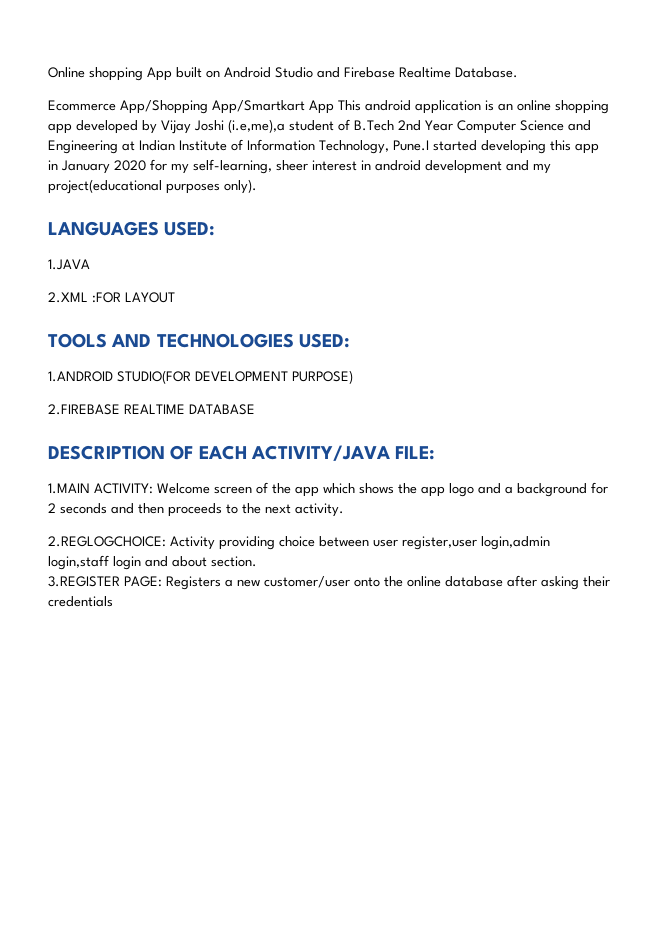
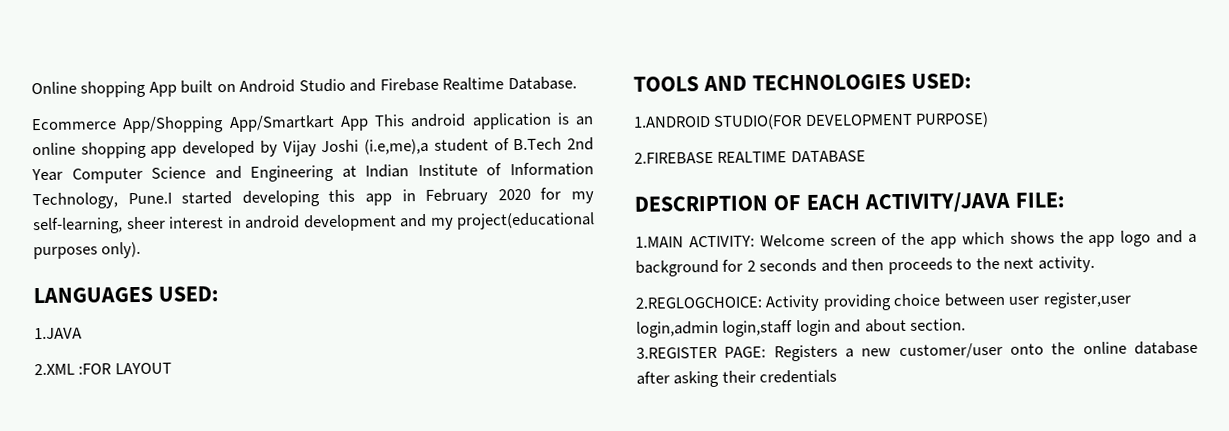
- Ecommerce App/Shopping App/Smartkart App This android application is an online shopping app developed by Vijay Joshi (i.e,me),a student of B.Tech 2nd Year Computer Science and Engineering at Indian Institute of Information Technology, Pune.I started developing this app in January 2020 for my self-learning, sheer interest in android development and my project(educational purposes only).
+ Ecommerce App/Shopping App/Smartkart App This android application is an online shopping app developed by Vijay Joshi (i.e,me),a student of B.Tech 2nd Year Computer Science and Engineering at Indian Institute of Information Technology, Pune.I started developing this app in February 2020 for my self-learning, sheer interest in android development and my project(educational purposes only).

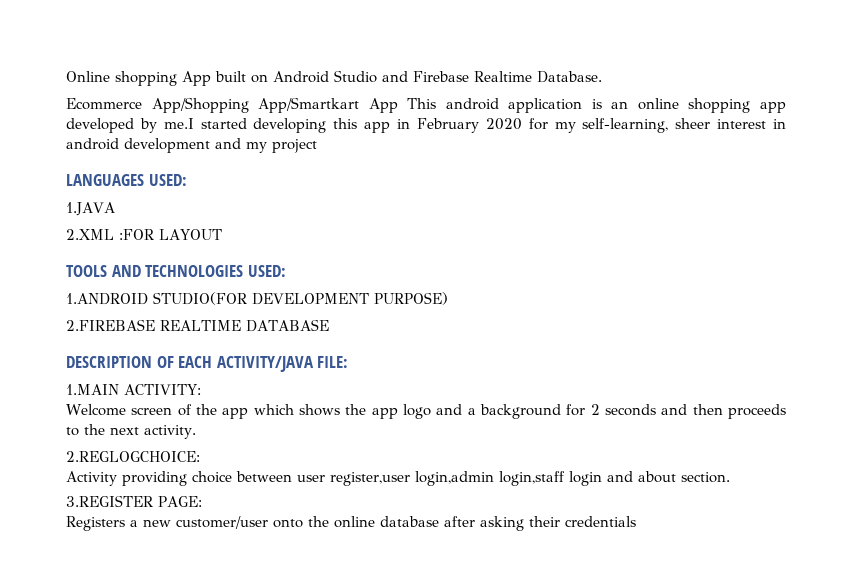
- Ecommerce App/Shopping App/Smartkart App This android application is an online shopping app developed by Vijay Joshi (i.e,me),a student of B.Tech 2nd Year Computer Science and Engineering at Indian Institute of Information Technology, Pune.I started developing this app in February 2020 for my self-learning, sheer interest in android development and my project(educational purposes only).
+ Ecommerce App/Shopping App/Smartkart App This android application is an online shopping app developed by me.I started developing this app in February 2020 for my self-learning, sheer interest in android development and my project
- 1.MAIN ACTIVITY: Welcome screen of the app which shows the app logo and a background for 2 seconds and then proceeds to the next activity.
+ 1.MAIN ACTIVITY:
+ Welcome screen of the app which shows the app logo and a background for 2 seconds and then proceeds to the next activity.
- 2.REGLOGCHOICE: Activity providing choice between user register,user login,admin login,staff login and about section.
+ 2.REGLOGCHOICE:
+ Activity providing choice between user register,user login,admin login,staff login and about section.
- 3.REGISTER PAGE: Registers a new customer/user onto the online database after asking their credentials
+ 3.REGISTER PAGE:
+ Registers a new customer/user onto the online database after asking their credentials

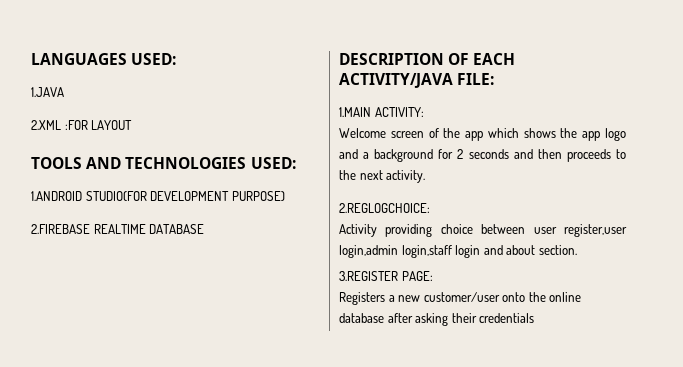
- Online shopping App built on Android Studio and Firebase Realtime Database.
- Ecommerce App/Shopping App/Smartkart App This android application is an online shopping app developed by me.I started developing this app in February 2020 for my self-learning, sheer interest in android development and my project

